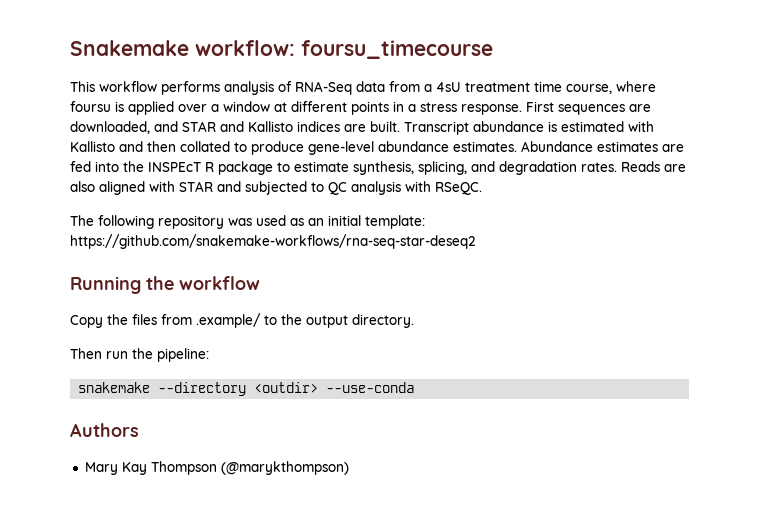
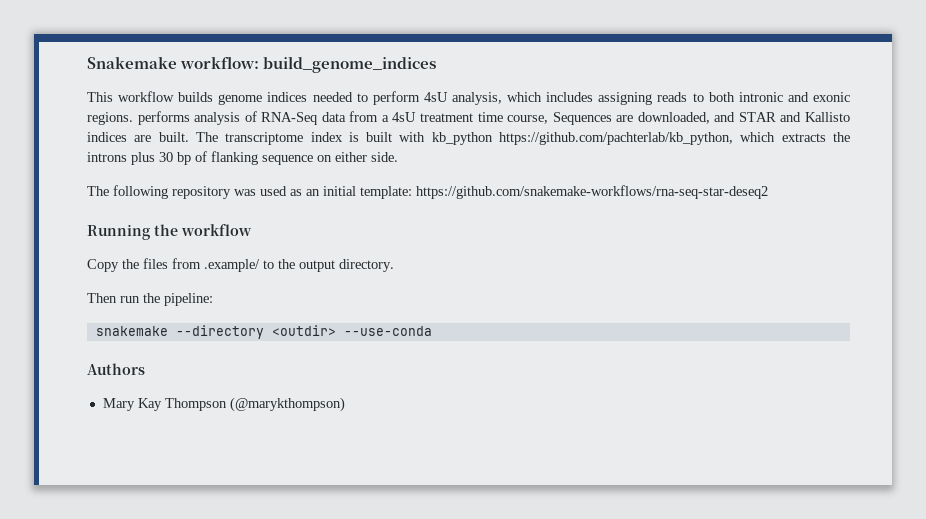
- Snakemake workflow: foursu_timecourse
+ Snakemake workflow: build_genome_indices
- This workflow performs analysis of RNA-Seq data from a 4sU treatment time course, where foursu is applied over a window at different points in a stress response. First sequences are downloaded, and STAR and Kallisto indices are built.
+ This workflow builds genome indices needed to perform 4sU analysis, which includes assigning reads to both intronic and exonic regions. performs analysis of RNA-Seq data from a 4sU treatment time course, Sequences are downloaded, and STAR and Kallisto indices are built.
- Transcript abundance is estimated with Kallisto and then collated to produce gene-level abundance estimates. Abundance estimates are fed into the INSPEcT R package to estimate synthesis, splicing, and degradation rates. Reads are also aligned with STAR and subjected to QC analysis with RSeQC.
+ The transcriptome index is built with kb_python https://github.com/pachterlab/kb_python, which extracts the introns plus 30 bp of flanking sequence on either side.

